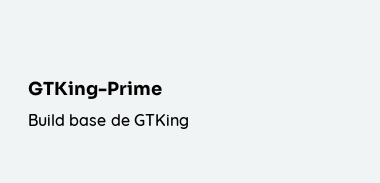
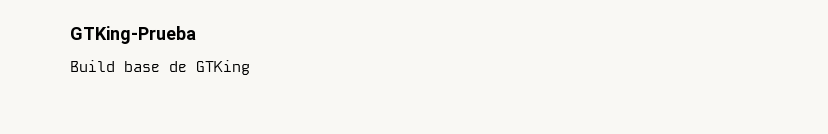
- GTKing-Prime
+ GTKing-Prueba

